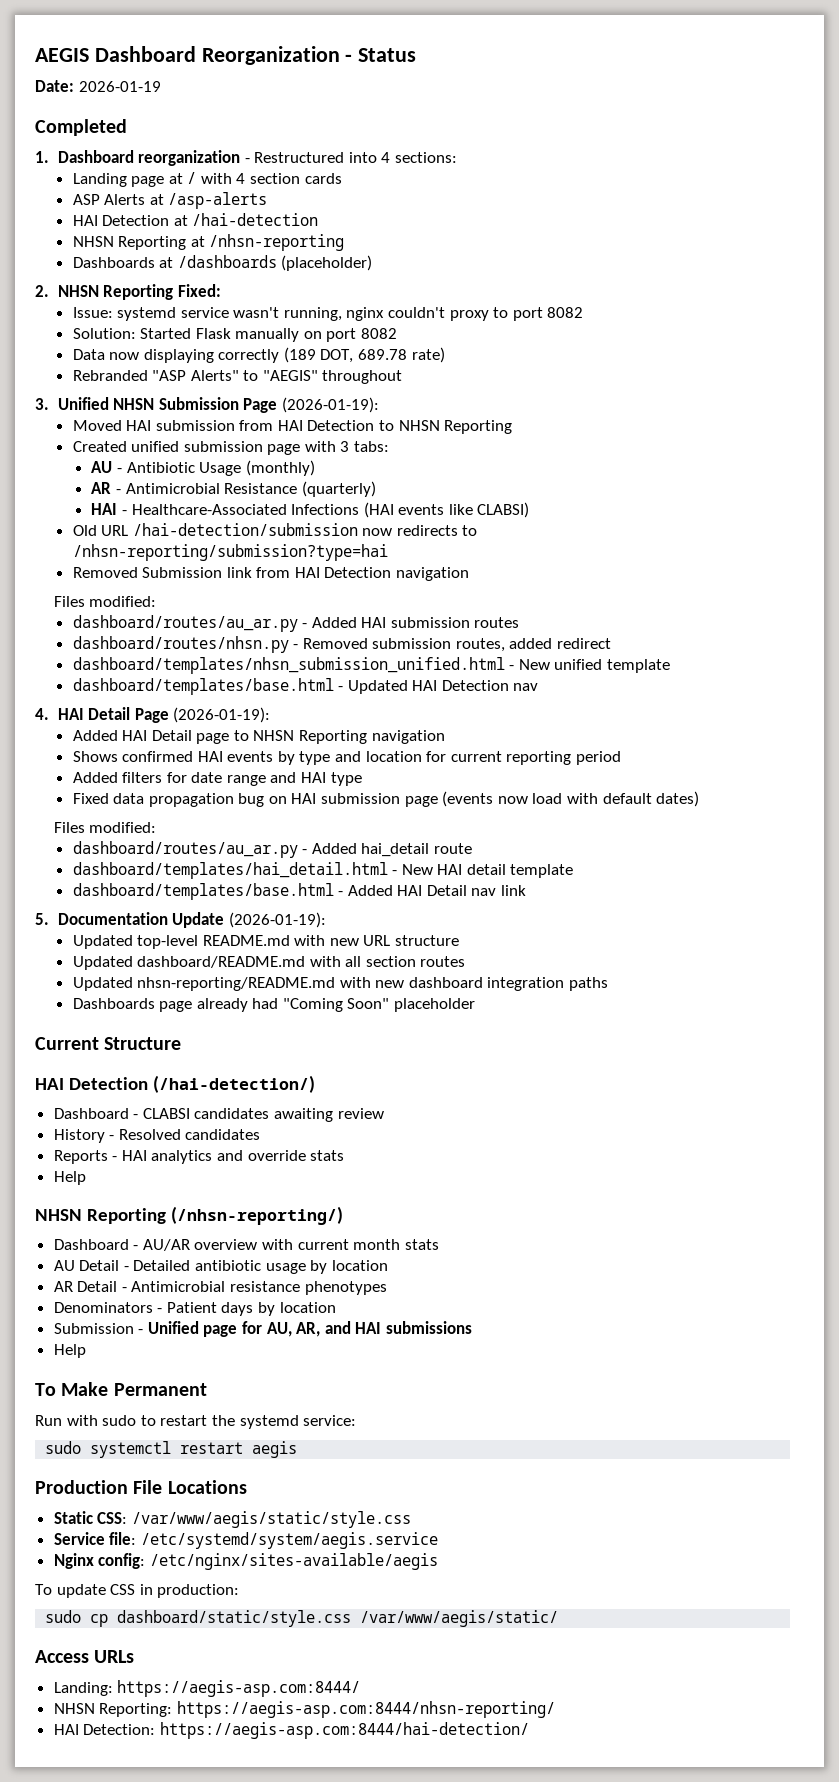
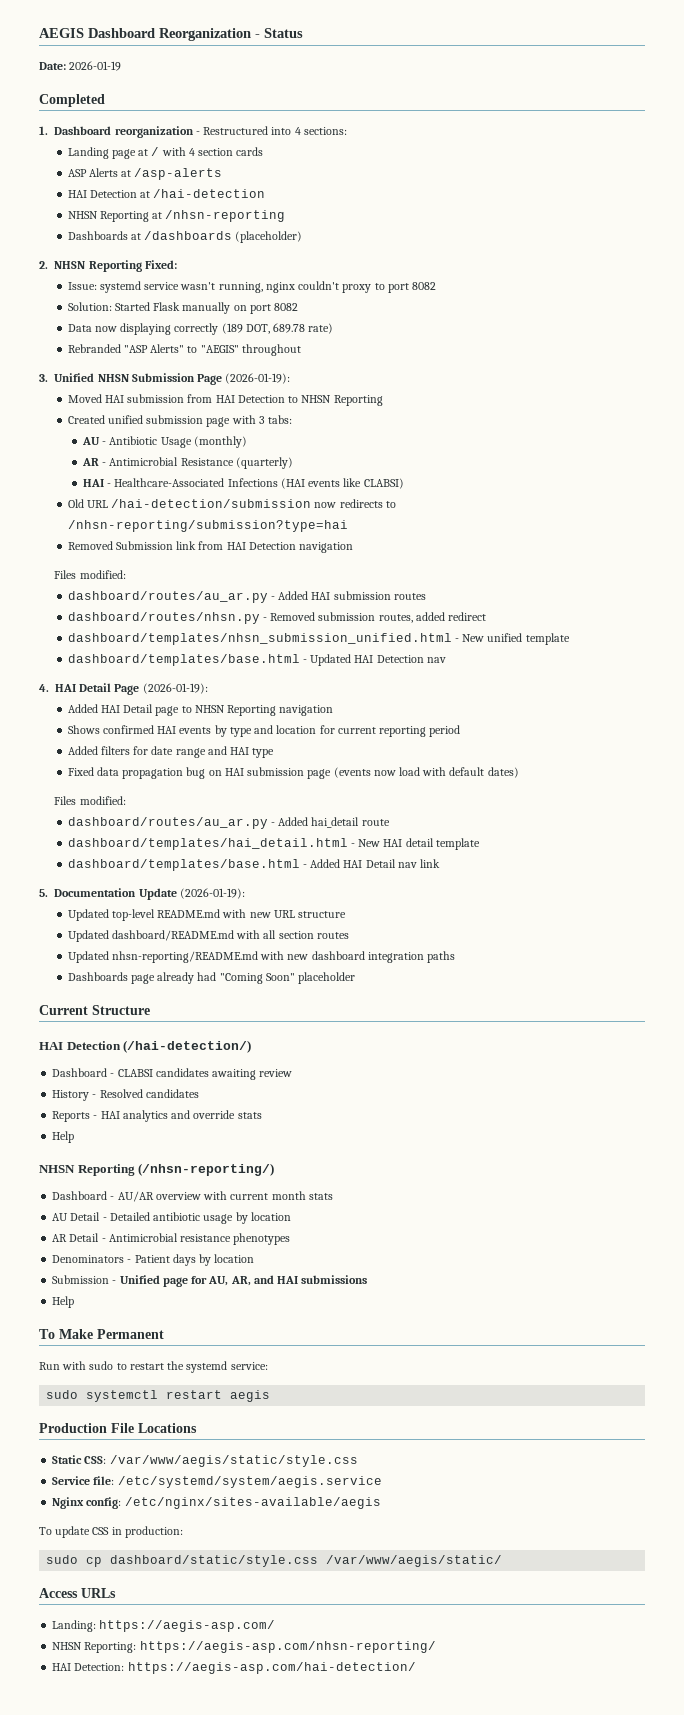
- Landing: https://aegis-asp.com:8444/
+ Landing: https://aegis-asp.com/
- NHSN Reporting: https://aegis-asp.com:8444/nhsn-reporting/
+ NHSN Reporting: https://aegis-asp.com/nhsn-reporting/
- HAI Detection: https://aegis-asp.com:8444/hai-detection/
+ HAI Detection: https://aegis-asp.com/hai-detection/

